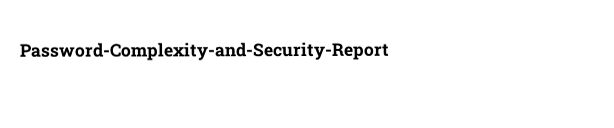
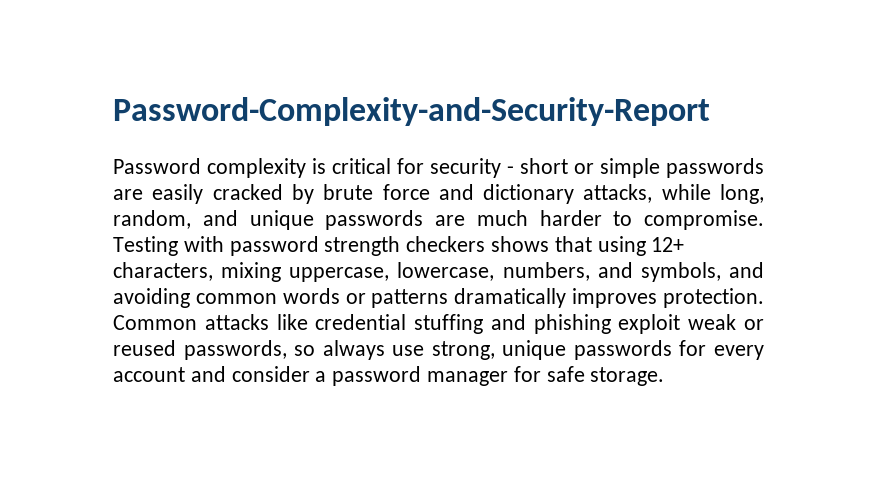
+ Password complexity is critical for security - short or simple passwords are easily cracked by brute force and dictionary attacks, while long, random, and unique passwords are much harder to compromise. Testing with password strength checkers shows that using 12+ characters, mixing uppercase, lowercase, numbers, and symbols, and avoiding common words or patterns dramatically improves protection. Common attacks like credential stuffing and phishing exploit weak or reused passwords, so always use strong, unique passwords for every account and consider a password manager for safe storage.

